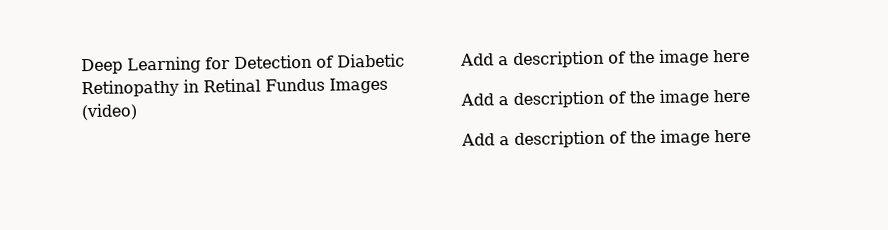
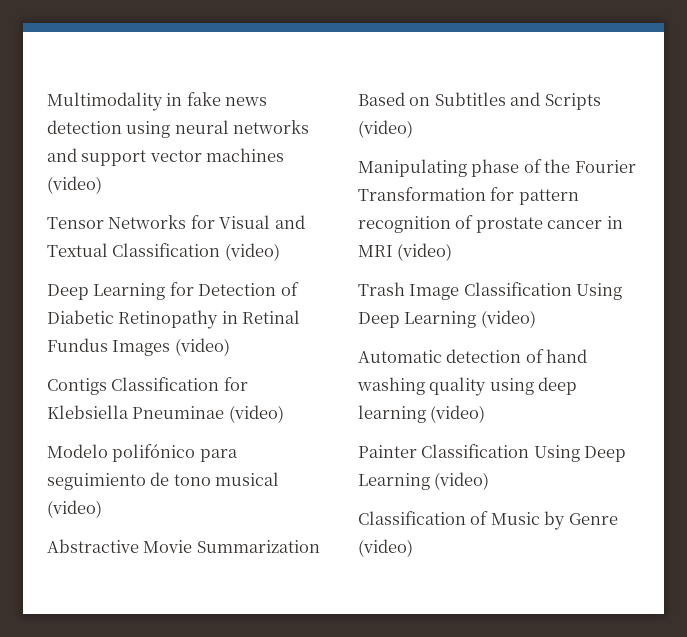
+ Multimodality in fake news detection using neural networks and support vector machines (video)
+ Tensor Networks for Visual and Textual Classification (video)
  Deep Learning for Detection of Diabetic Retinopathy in Retinal Fundus Images (video)
- Add a description of the image here
- Add a description of the image here
- Add a description of the image here
+ Contigs Classification for Klebsiella Pneuminae (video)
+ Modelo polifónico para seguimiento de tono musical (video)
+ Abstractive Movie Summarization Based on Subtitles and Scripts (video)
+ Manipulating phase of the Fourier Transformation for pattern recognition of prostate cancer in MRI (video)
+ Trash Image Classification Using Deep Learning (video)
+ Automatic detection of hand washing quality using deep learning (video)
+ Painter Classification Using Deep Learning (video)
+ Classification of Music by Genre (video)

